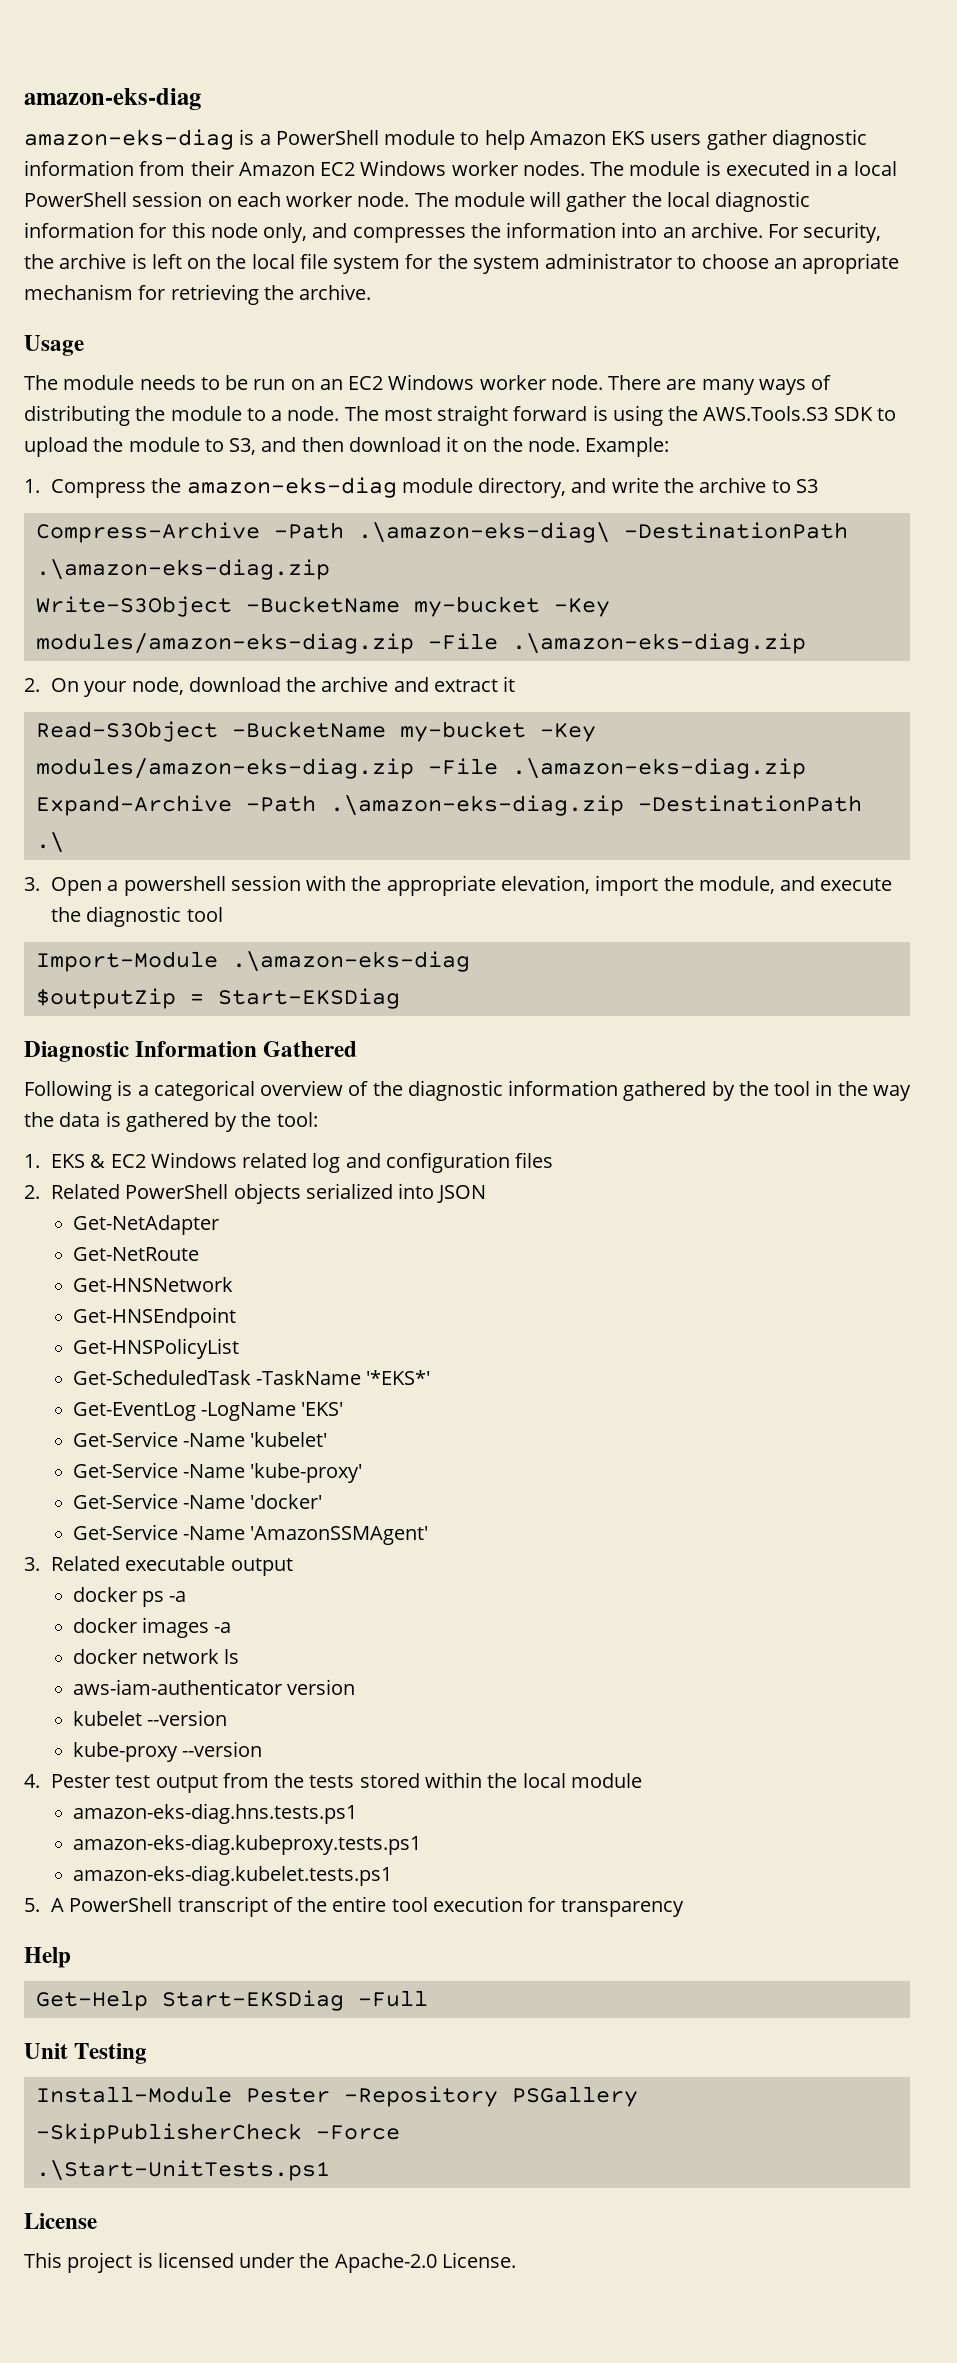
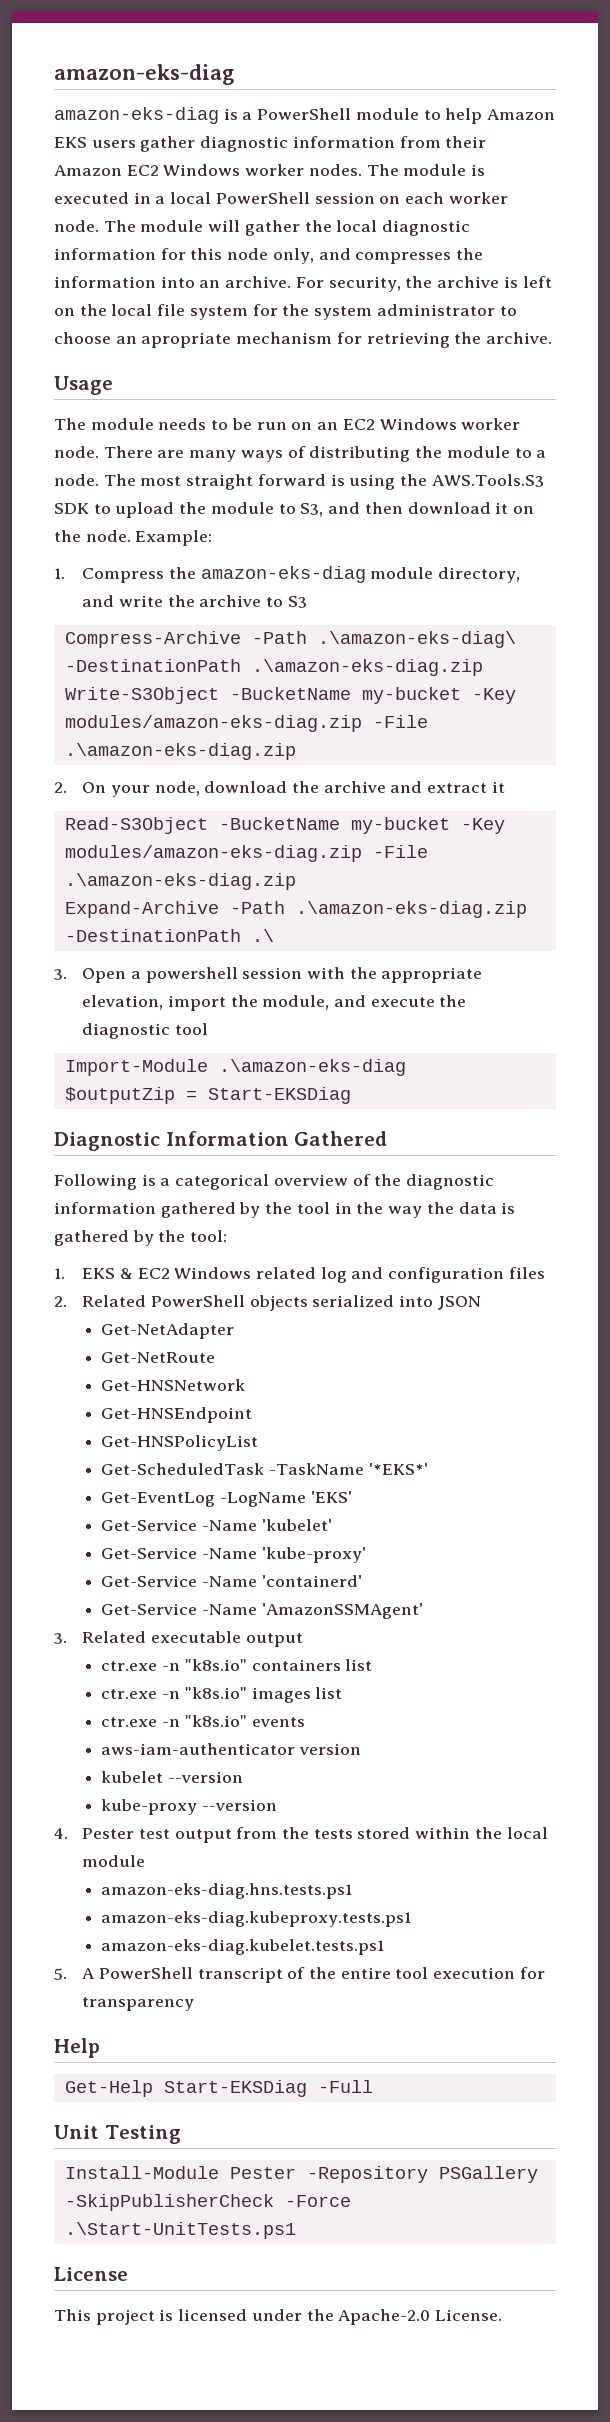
- Get-Service -Name 'docker'
+ Get-Service -Name 'containerd'
- docker ps -a
- docker images -a
- docker network ls
+ ctr.exe -n "k8s.io" containers list
+ ctr.exe -n "k8s.io" images list
+ ctr.exe -n "k8s.io" events

